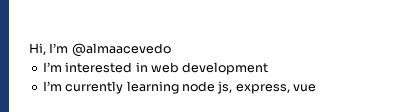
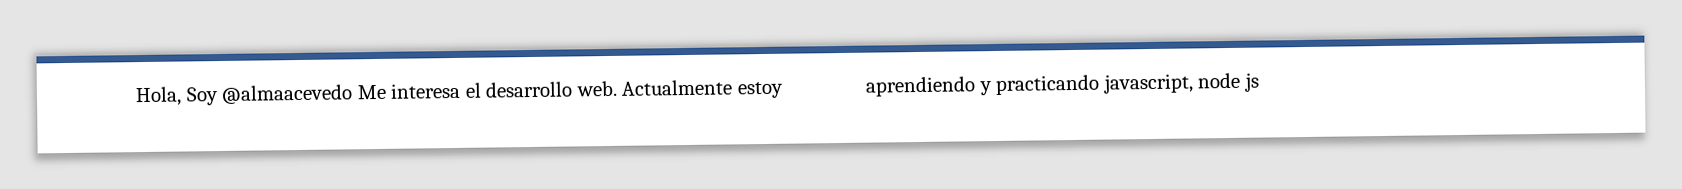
- Hi, I’m @almaacevedo
- I’m interested in web development
- I’m currently learning node js, express, vue
+ Hola, Soy @almaacevedo Me interesa el desarrollo web. Actualmente estoy aprendiendo y practicando javascript, node js

